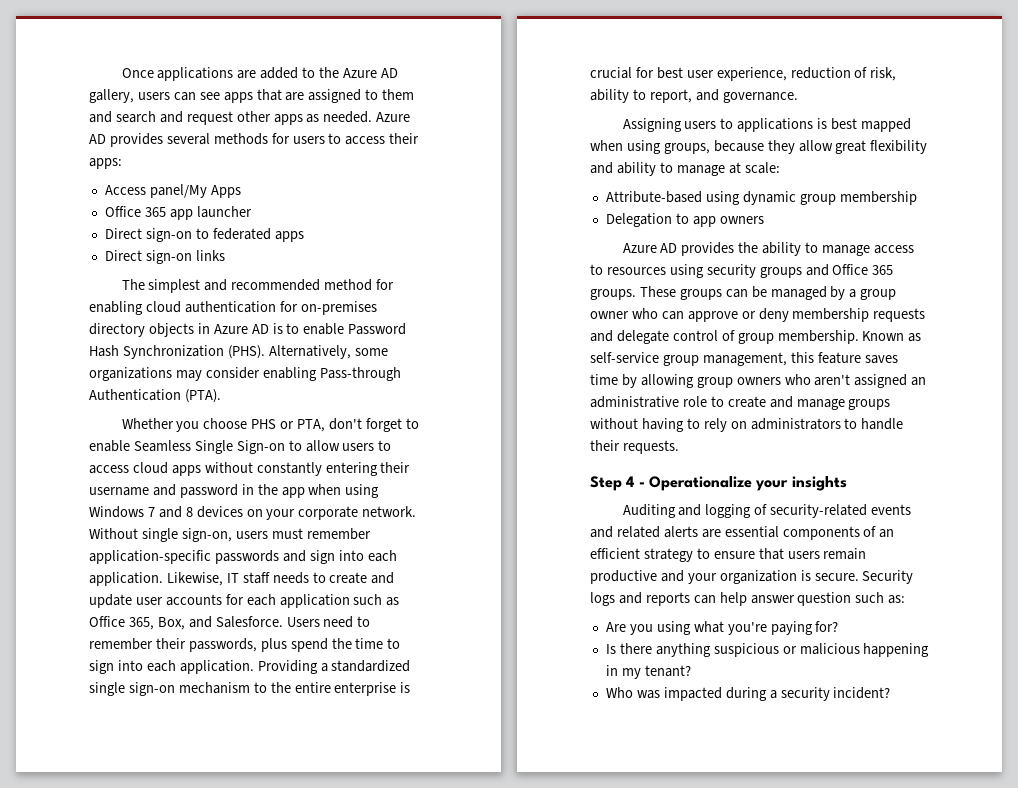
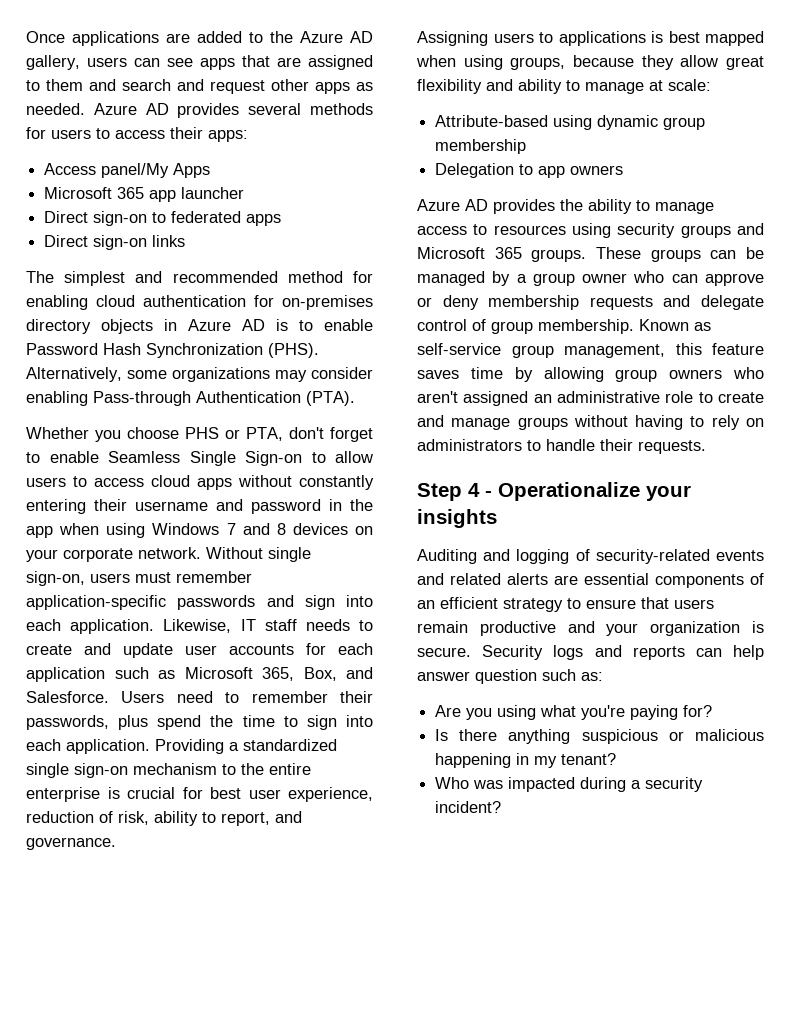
- Office 365 app launcher
+ Microsoft 365 app launcher
- Likewise, IT staff needs to create and update user accounts for each application such as Office 365, Box, and Salesforce.
+ Likewise, IT staff needs to create and update user accounts for each application such as Microsoft 365, Box, and Salesforce.
- Azure AD provides the ability to manage access to resources using security groups and Office 365 groups.
+ Azure AD provides the ability to manage access to resources using security groups and Microsoft 365 groups.

